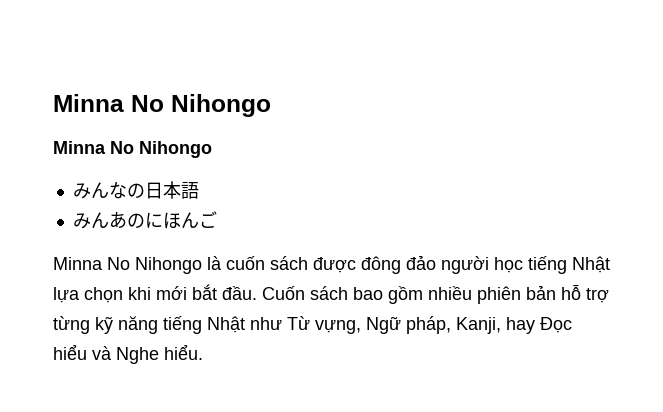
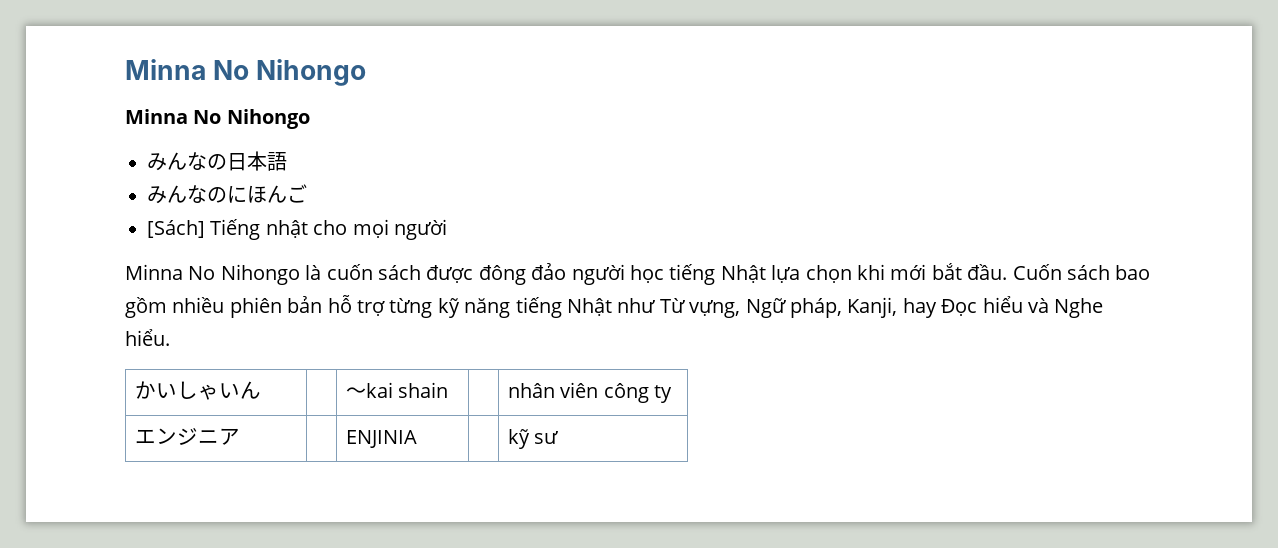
- みんあのにほんご
+ みんなのにほんご
+ [Sách] Tiếng nhật cho mọi người
+ かいしゃいん | | ～kai shain | | nhân viên công ty
+ エンジニア | | ENJINIA | | kỹ sư

